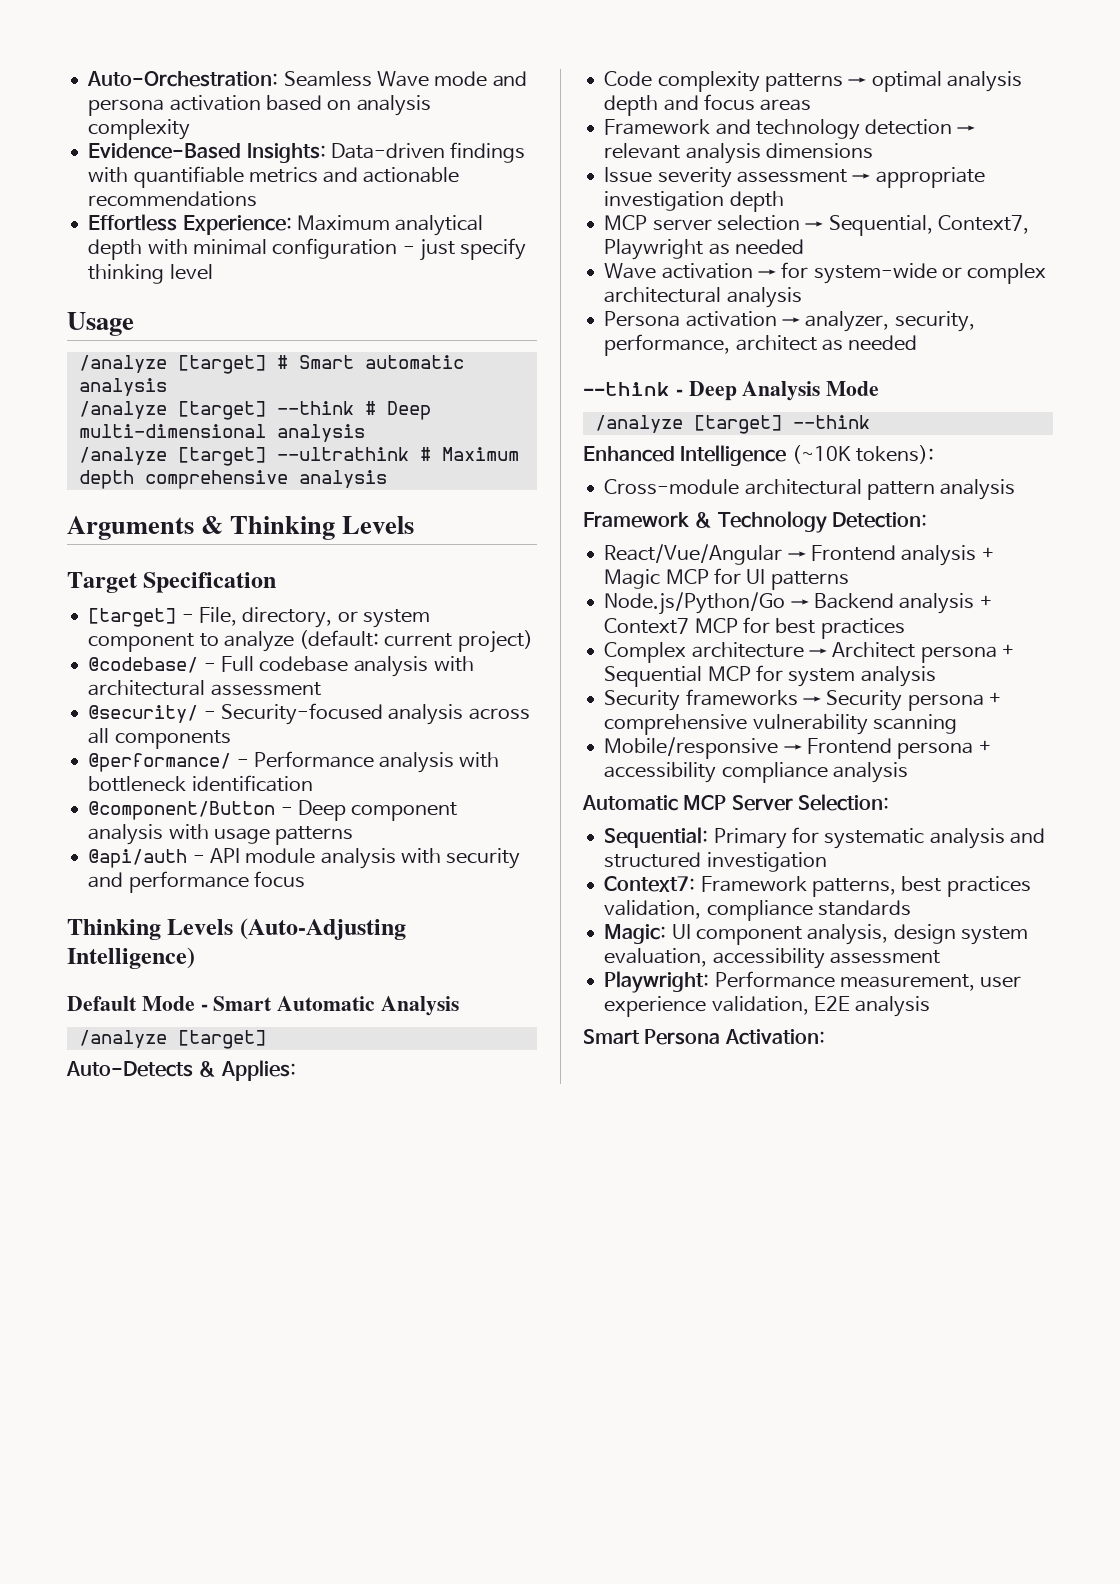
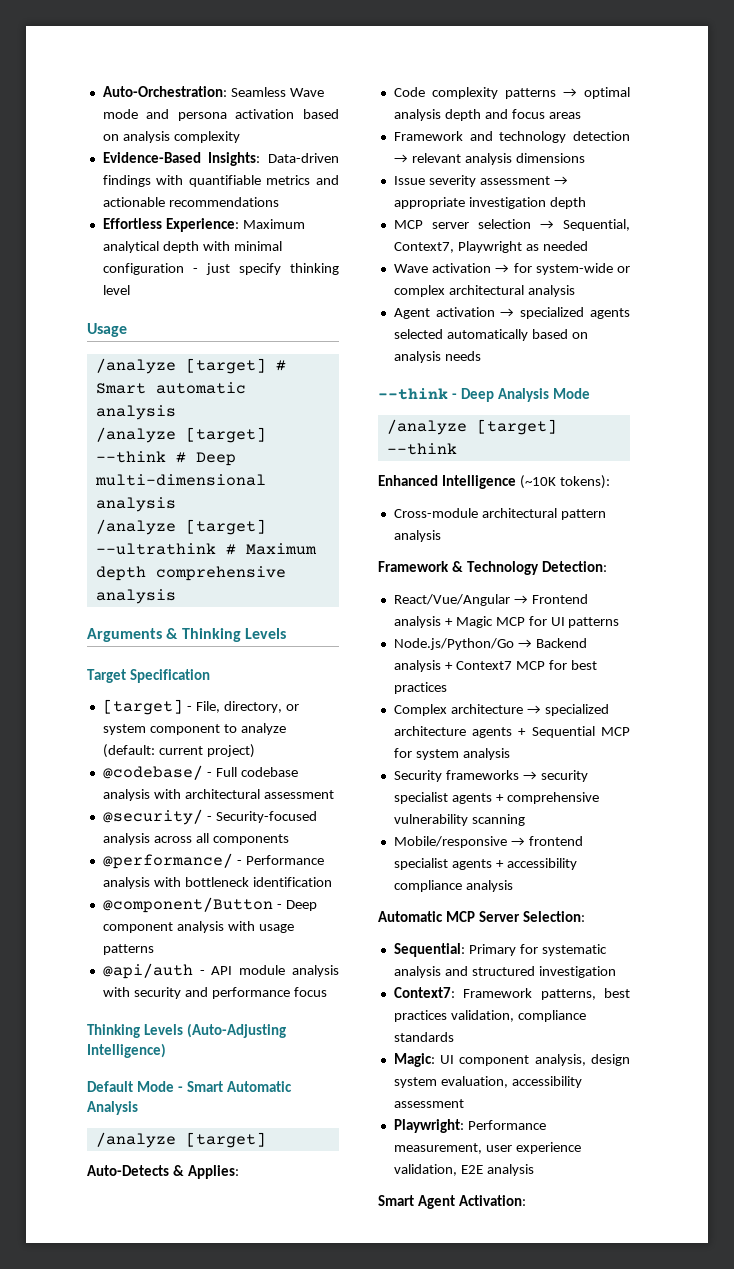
- Persona activation → analyzer, security, performance, architect as needed
+ Agent activation → specialized agents selected automatically based on analysis needs
- Complex architecture → Architect persona + Sequential MCP for system analysis
+ Complex architecture → specialized architecture agents + Sequential MCP for system analysis
- Security frameworks → Security persona + comprehensive vulnerability scanning
+ Security frameworks → security specialist agents + comprehensive vulnerability scanning
- Mobile/responsive → Frontend persona + accessibility compliance analysis
+ Mobile/responsive → frontend specialist agents + accessibility compliance analysis
- Smart Persona Activation:
+ Smart Agent Activation:

